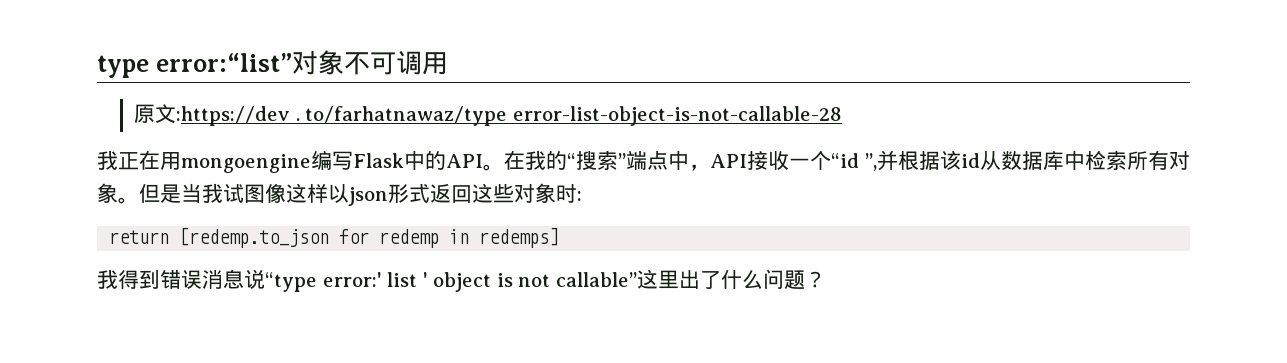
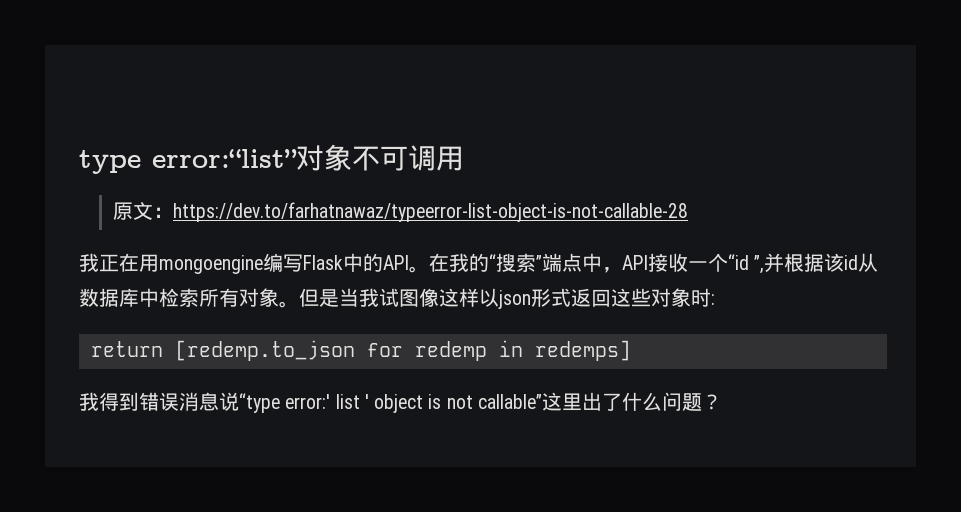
- 原文:https://dev . to/farhatnawaz/type error-list-object-is-not-callable-28
+ 原文：https://dev.to/farhatnawaz/typeerror-list-object-is-not-callable-28

